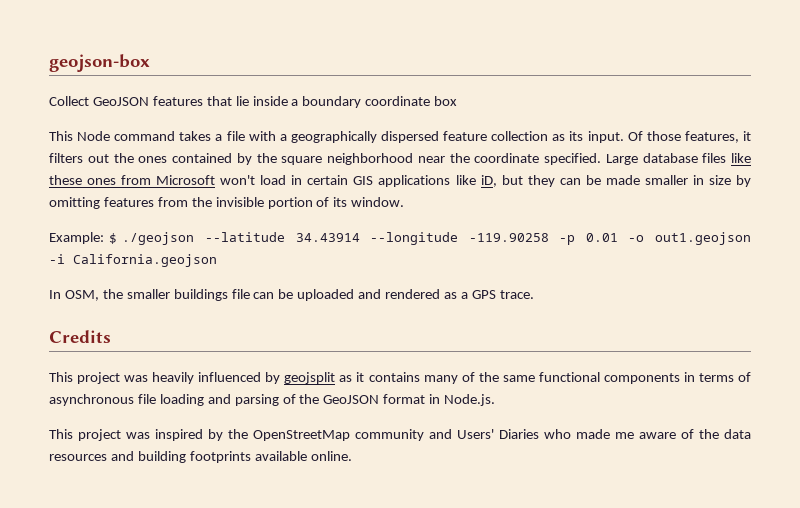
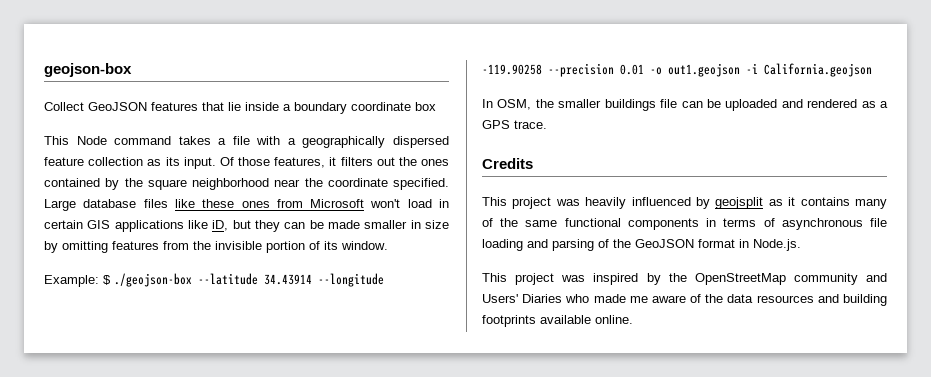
- Example: $ ./geojson --latitude 34.43914 --longitude -119.90258 -p 0.01 -o out1.geojson -i California.geojson
+ Example: $ ./geojson-box --latitude 34.43914 --longitude -119.90258 --precision 0.01 -o out1.geojson -i California.geojson

